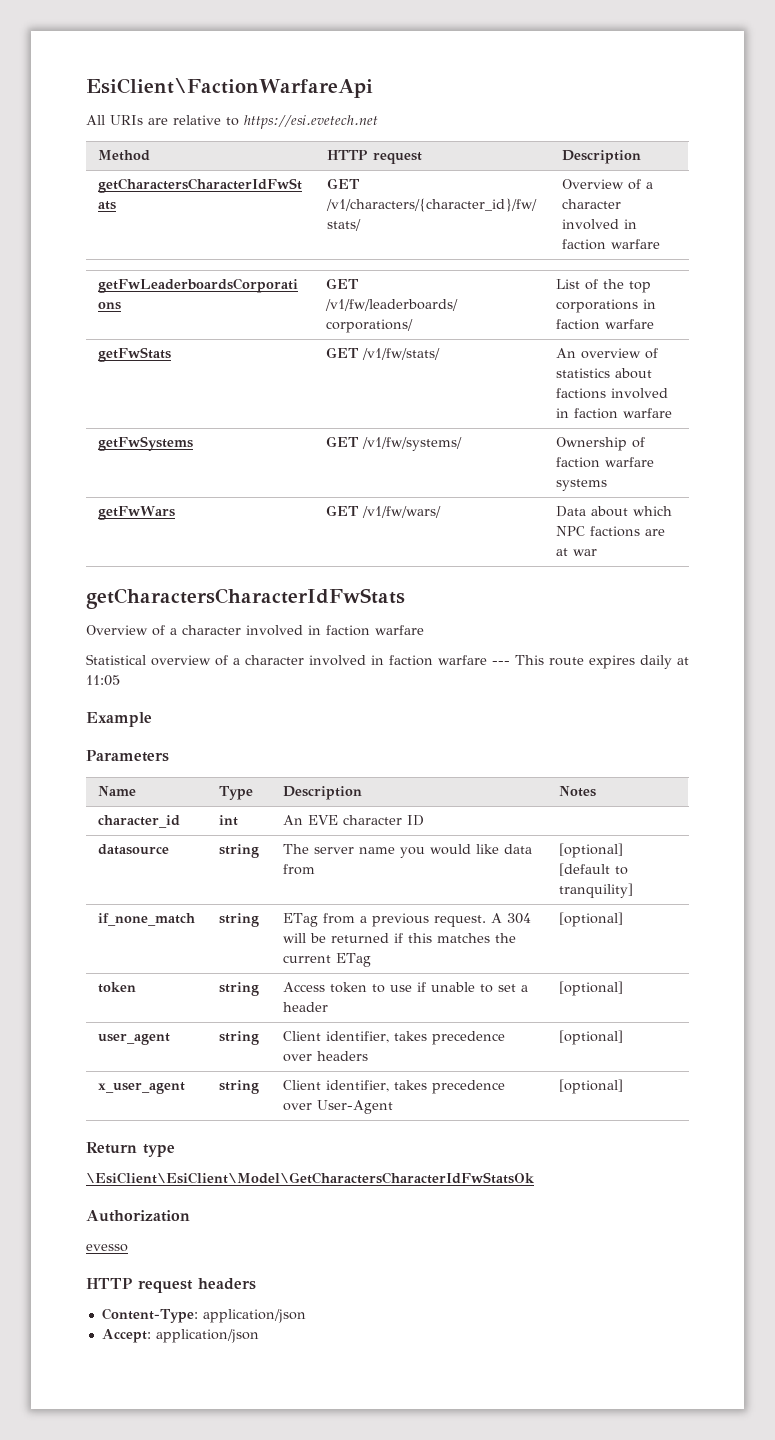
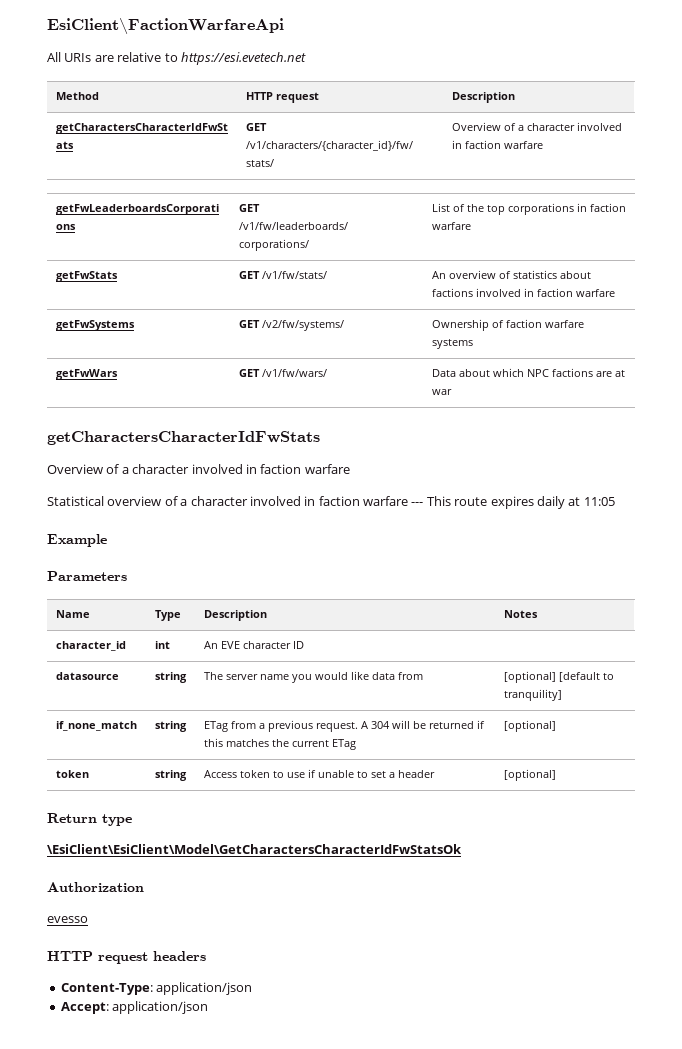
- getFwSystems | GET /v1/fw/systems/ | Ownership of faction warfare systems
+ getFwSystems | GET /v2/fw/systems/ | Ownership of faction warfare systems
- user_agent | string | Client identifier, takes precedence over headers | [optional]
- x_user_agent | string | Client identifier, takes precedence over User-Agent | [optional]

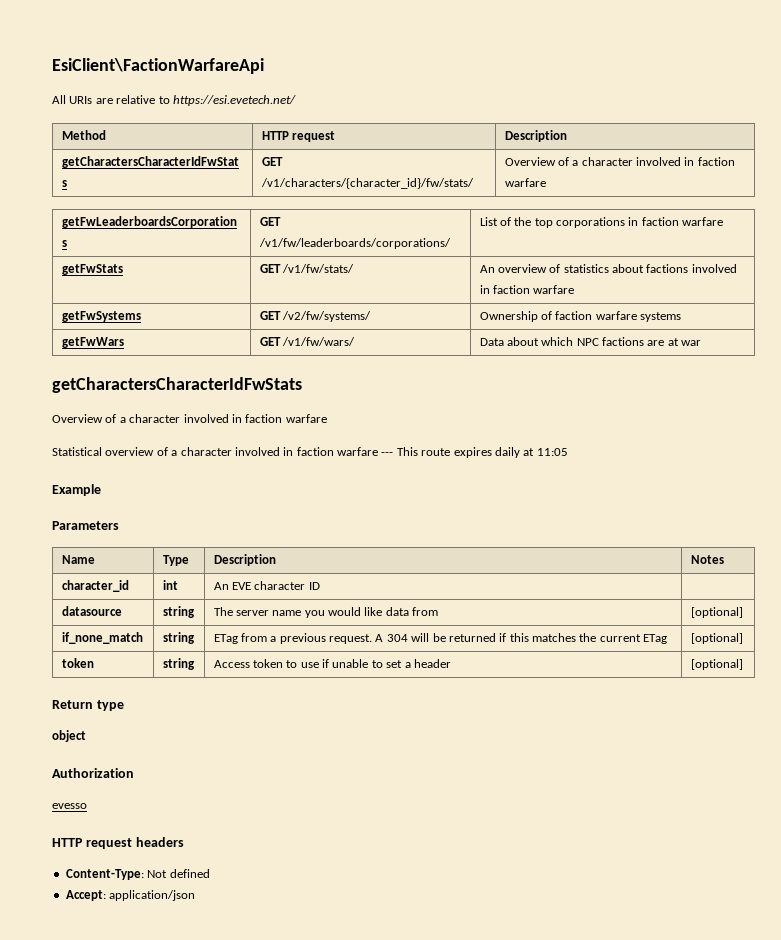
- All URIs are relative to https://esi.evetech.net
+ All URIs are relative to https://esi.evetech.net/
- datasource | string | The server name you would like data from | [optional] [default to tranquility]
+ datasource | string | The server name you would like data from | [optional]
- \EsiClient\EsiClient\Model\GetCharactersCharacterIdFwStatsOk
+ object
- Content-Type: application/json
+ Content-Type: Not defined

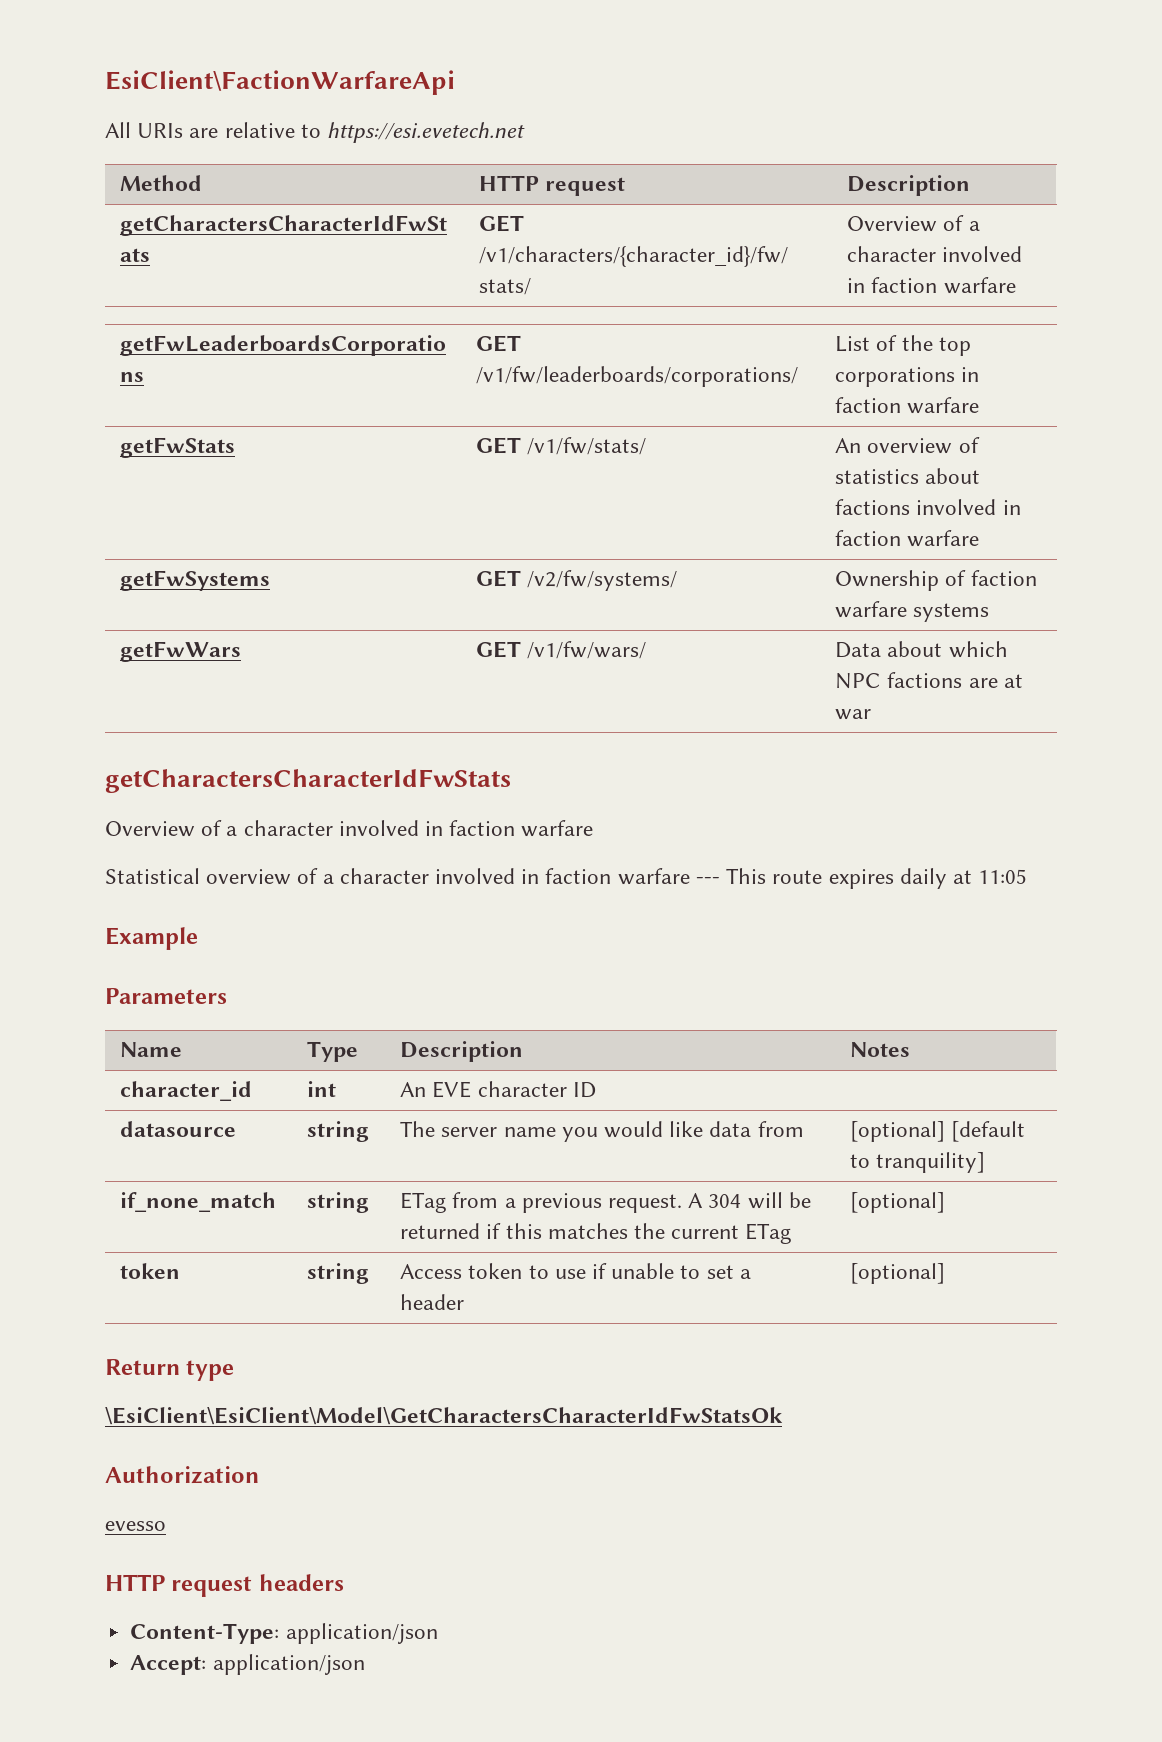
- All URIs are relative to https://esi.evetech.net/
+ All URIs are relative to https://esi.evetech.net
- datasource | string | The server name you would like data from | [optional]
+ datasource | string | The server name you would like data from | [optional] [default to tranquility]
- object
+ \EsiClient\EsiClient\Model\GetCharactersCharacterIdFwStatsOk
- Content-Type: Not defined
+ Content-Type: application/json

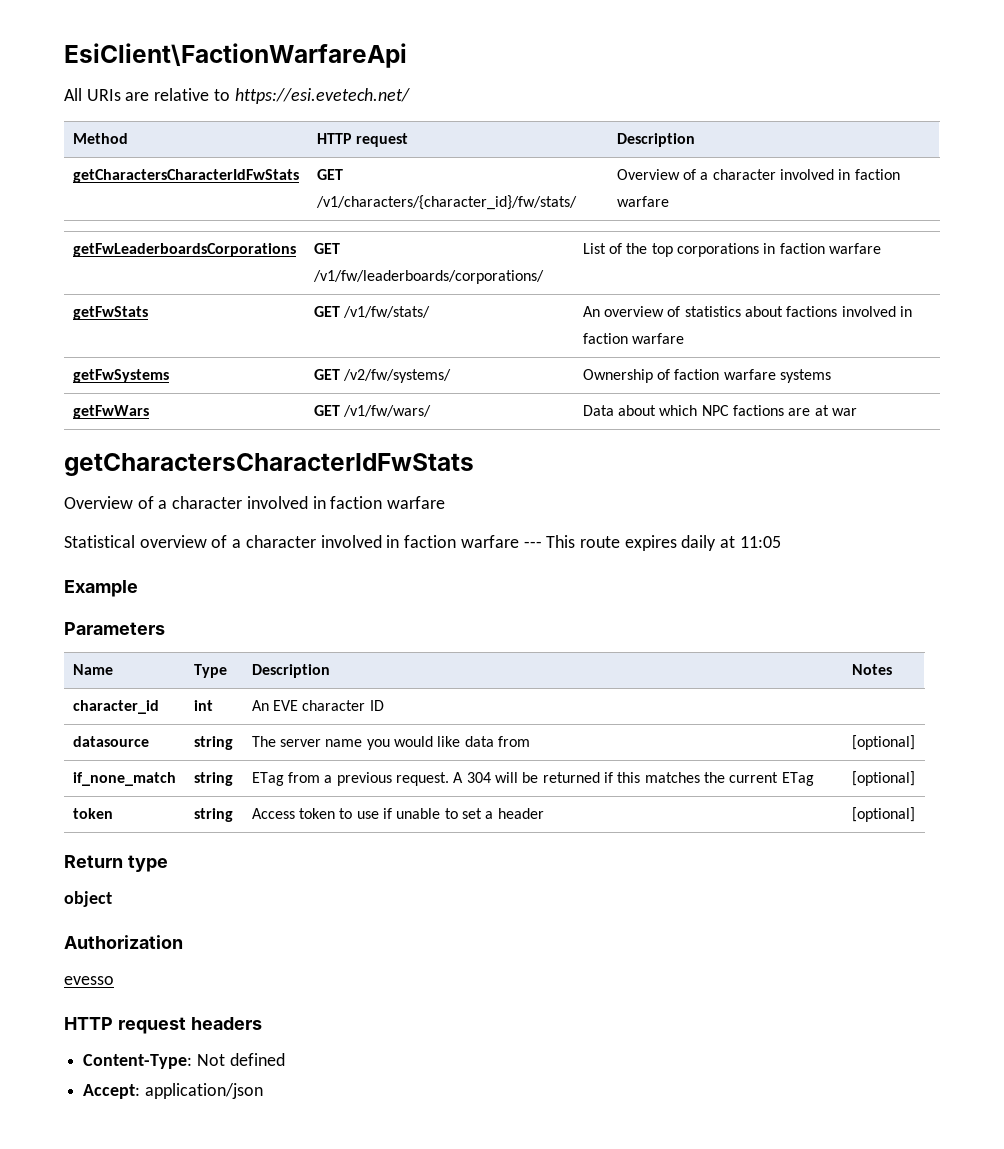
- All URIs are relative to https://esi.evetech.net
+ All URIs are relative to https://esi.evetech.net/
- datasource | string | The server name you would like data from | [optional] [default to tranquility]
+ datasource | string | The server name you would like data from | [optional]
- \EsiClient\EsiClient\Model\GetCharactersCharacterIdFwStatsOk
+ object
- Content-Type: application/json
+ Content-Type: Not defined

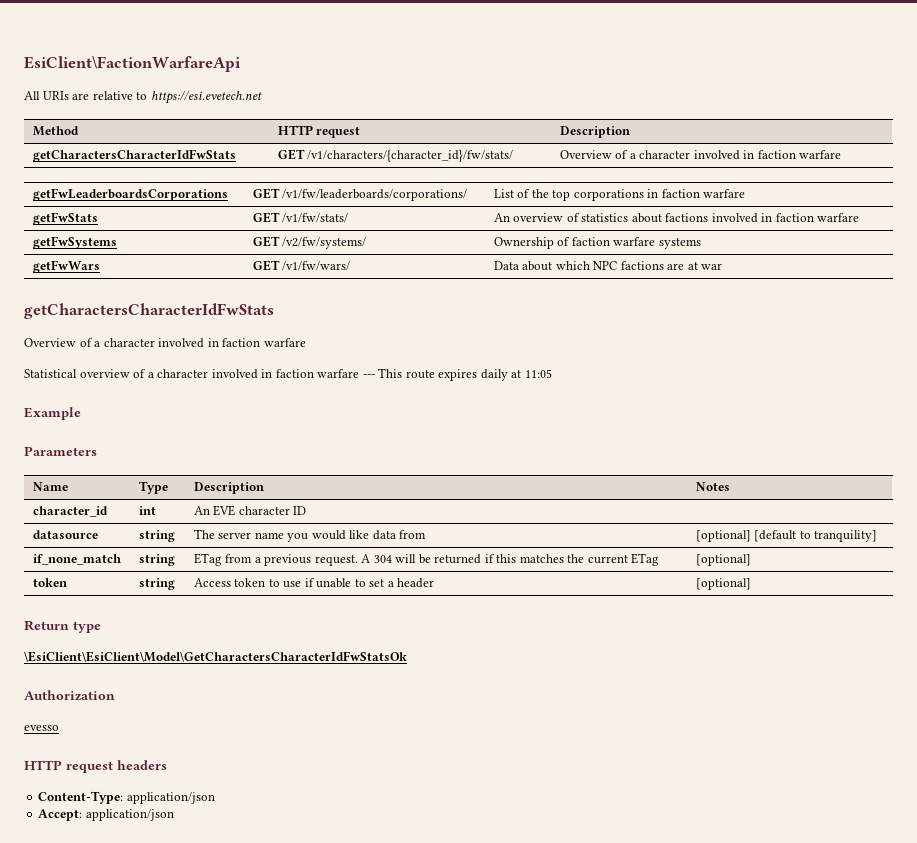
- All URIs are relative to https://esi.evetech.net/
+ All URIs are relative to https://esi.evetech.net
- datasource | string | The server name you would like data from | [optional]
+ datasource | string | The server name you would like data from | [optional] [default to tranquility]
- object
+ \EsiClient\EsiClient\Model\GetCharactersCharacterIdFwStatsOk
- Content-Type: Not defined
+ Content-Type: application/json

